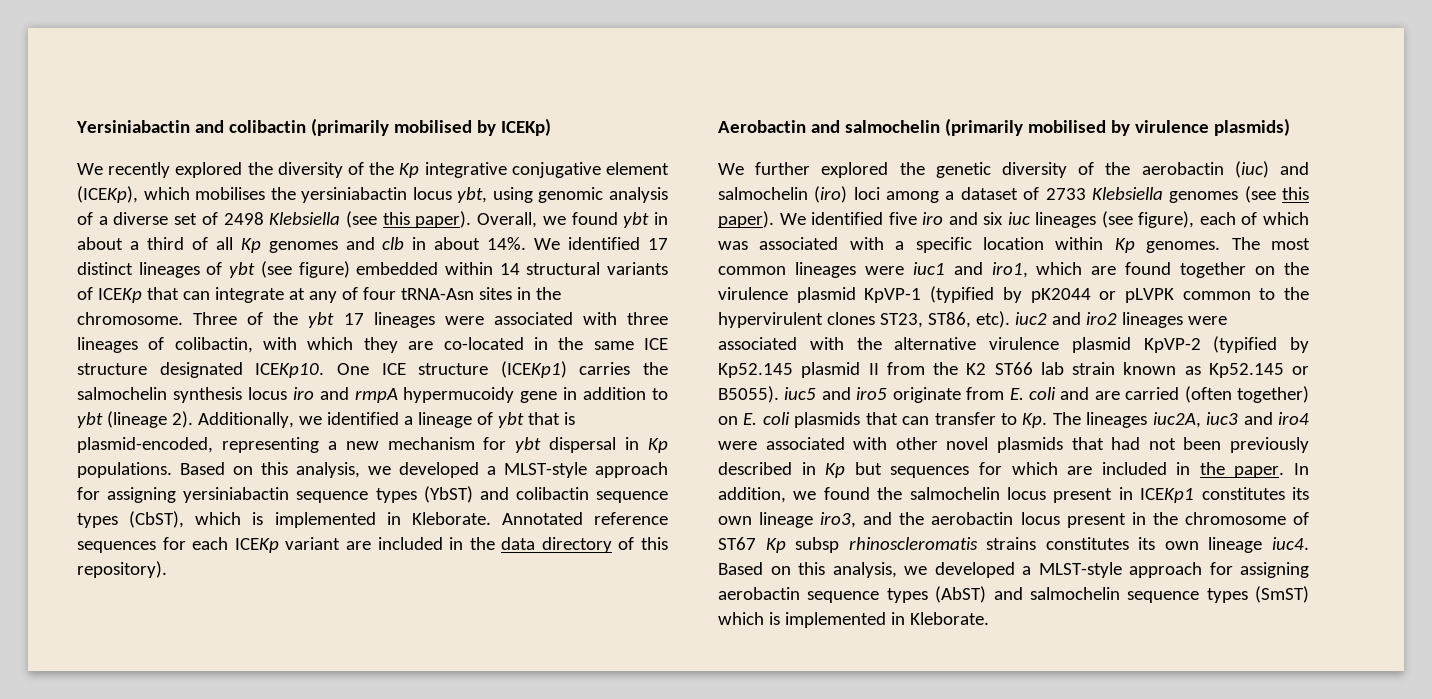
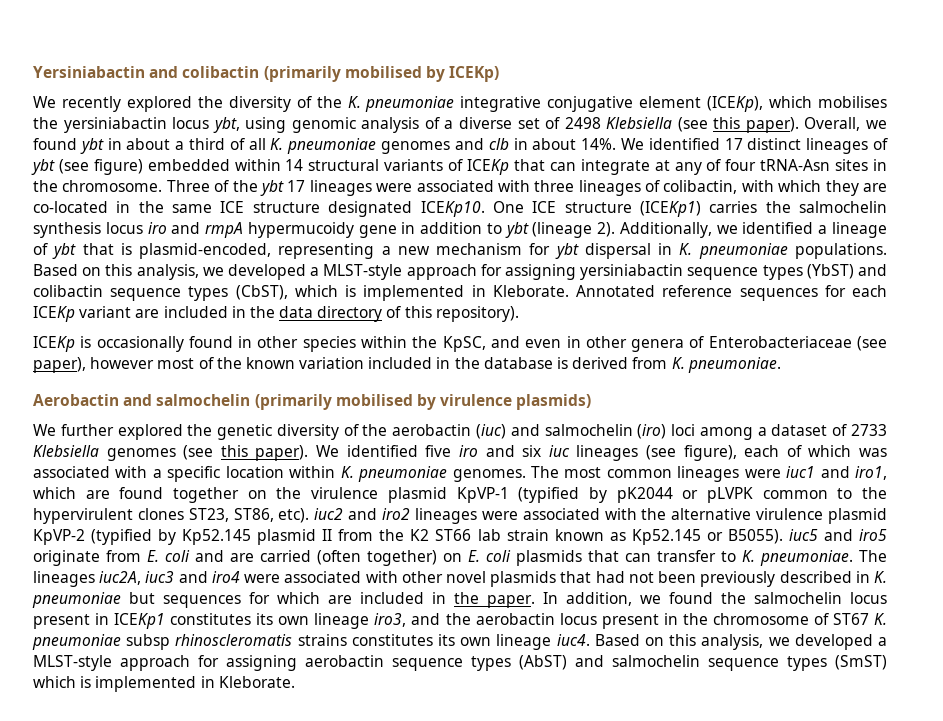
- We recently explored the diversity of the Kp integrative conjugative element (ICEKp), which mobilises the yersiniabactin locus ybt, using genomic analysis of a diverse set of 2498 Klebsiella (see this paper).
+ We recently explored the diversity of the K. pneumoniae integrative conjugative element (ICEKp), which mobilises the yersiniabactin locus ybt, using genomic analysis of a diverse set of 2498 Klebsiella (see this paper).
- Overall, we found ybt in about a third of all Kp genomes and clb in about 14%.
+ Overall, we found ybt in about a third of all K. pneumoniae genomes and clb in about 14%.
- Additionally, we identified a lineage of ybt that is plasmid-encoded, representing a new mechanism for ybt dispersal in Kp populations.
+ Additionally, we identified a lineage of ybt that is plasmid-encoded, representing a new mechanism for ybt dispersal in K. pneumoniae populations.
+ ICEKp is occasionally found in other species within the KpSC, and even in other genera of Enterobacteriaceae (see paper), however most of the known variation included in the database is derived from K. pneumoniae.
- We identified five iro and six iuc lineages (see figure), each of which was associated with a specific location within Kp genomes.
+ We identified five iro and six iuc lineages (see figure), each of which was associated with a specific location within K. pneumoniae genomes.
- The most common lineages were iuc1 and iro1, which are found together on the virulence plasmid KpVP-1 (typified by pK2044 or pLVPK common to the hypervirulent clones ST23, ST86, etc). iuc2 and iro2 lineages were associated with the alternative virulence plasmid KpVP-2 (typified by Kp52.145 plasmid II from the K2 ST66 lab strain known as Kp52.145 or B5055). iuc5 and iro5 originate from E. coli and are carried (often together) on E. coli plasmids that can transfer to Kp. The lineages iuc2A, iuc3 and iro4 were associated with other novel plasmids that had not been previously described in Kp but sequences for which are included in the paper.
+ The most common lineages were iuc1 and iro1, which are found together on the virulence plasmid KpVP-1 (typified by pK2044 or pLVPK common to the hypervirulent clones ST23, ST86, etc). iuc2 and iro2 lineages were associated with the alternative virulence plasmid KpVP-2 (typified by Kp52.145 plasmid II from the K2 ST66 lab strain known as Kp52.145 or B5055). iuc5 and iro5 originate from E. coli and are carried (often together) on E. coli plasmids that can transfer to K. pneumoniae. The lineages iuc2A, iuc3 and iro4 were associated with other novel plasmids that had not been previously described in K. pneumoniae but sequences for which are included in the paper.
- In addition, we found the salmochelin locus present in ICEKp1 constitutes its own lineage iro3, and the aerobactin locus present in the chromosome of ST67 Kp subsp rhinoscleromatis strains constitutes its own lineage iuc4.
+ In addition, we found the salmochelin locus present in ICEKp1 constitutes its own lineage iro3, and the aerobactin locus present in the chromosome of ST67 K. pneumoniae subsp rhinoscleromatis strains constitutes its own lineage iuc4.

